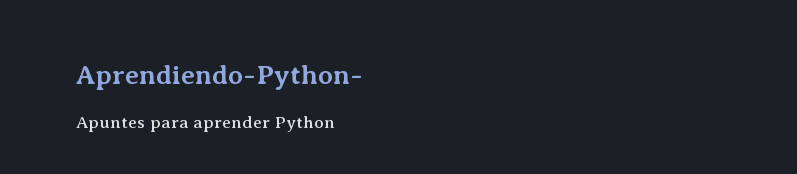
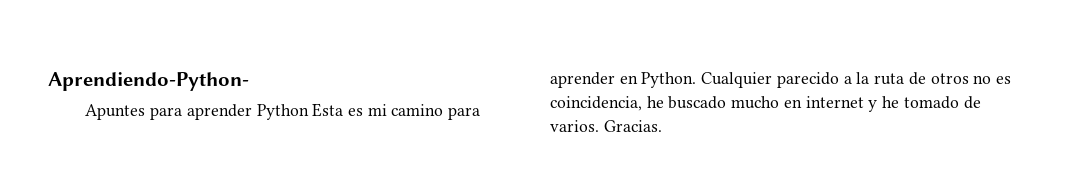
- Apuntes para aprender Python
+ Apuntes para aprender Python Esta es mi camino para aprender en Python. Cualquier parecido a la ruta de otros no es coincidencia, he buscado mucho en internet y he tomado de varios. Gracias.

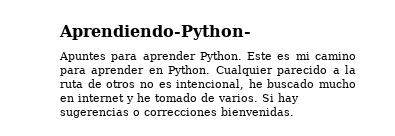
- Apuntes para aprender Python Esta es mi camino para aprender en Python.
+ Apuntes para aprender Python. Este es mi camino para aprender en Python.
- Cualquier parecido a la ruta de otros no es coincidencia, he buscado mucho en internet y he tomado de varios.
+ Cualquier parecido a la ruta de otros no es intencional, he buscado mucho en internet y he tomado de varios.
- Gracias.
+ Si hay sugerencias o correcciones bienvenidas.

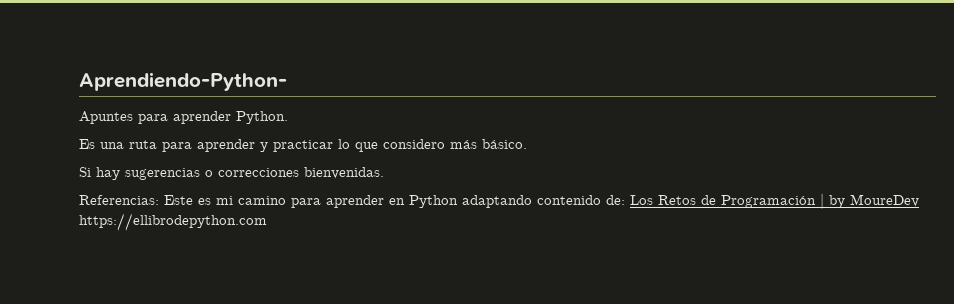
- Apuntes para aprender Python. Este es mi camino para aprender en Python. Cualquier parecido a la ruta de otros no es intencional, he buscado mucho en internet y he tomado de varios. Si hay sugerencias o correcciones bienvenidas.
+ Apuntes para aprender Python.
+ Es una ruta para aprender y practicar lo que considero más básico.
+ Si hay sugerencias o correcciones bienvenidas.
+ Referencias: Este es mi camino para aprender en Python adaptando contenido de: Los Retos de Programación | by MoureDev https://ellibrodepython.com

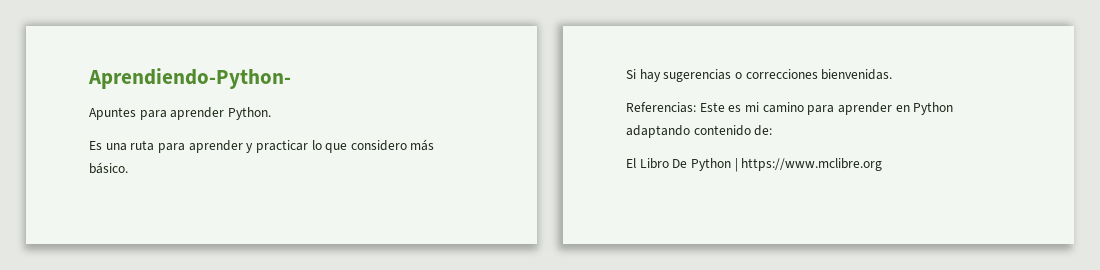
- Referencias: Este es mi camino para aprender en Python adaptando contenido de: Los Retos de Programación | by MoureDev https://ellibrodepython.com
+ Referencias: Este es mi camino para aprender en Python adaptando contenido de:
+ El Libro De Python | https://www.mclibre.org

